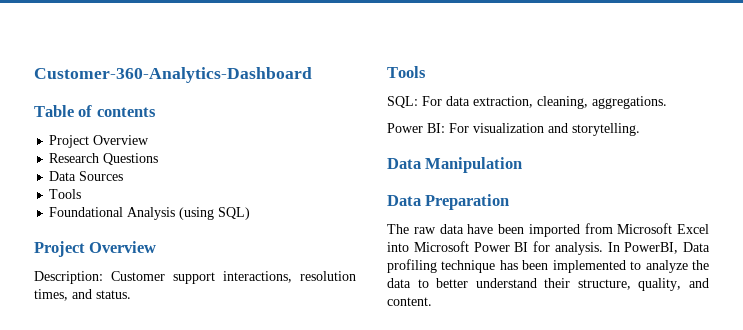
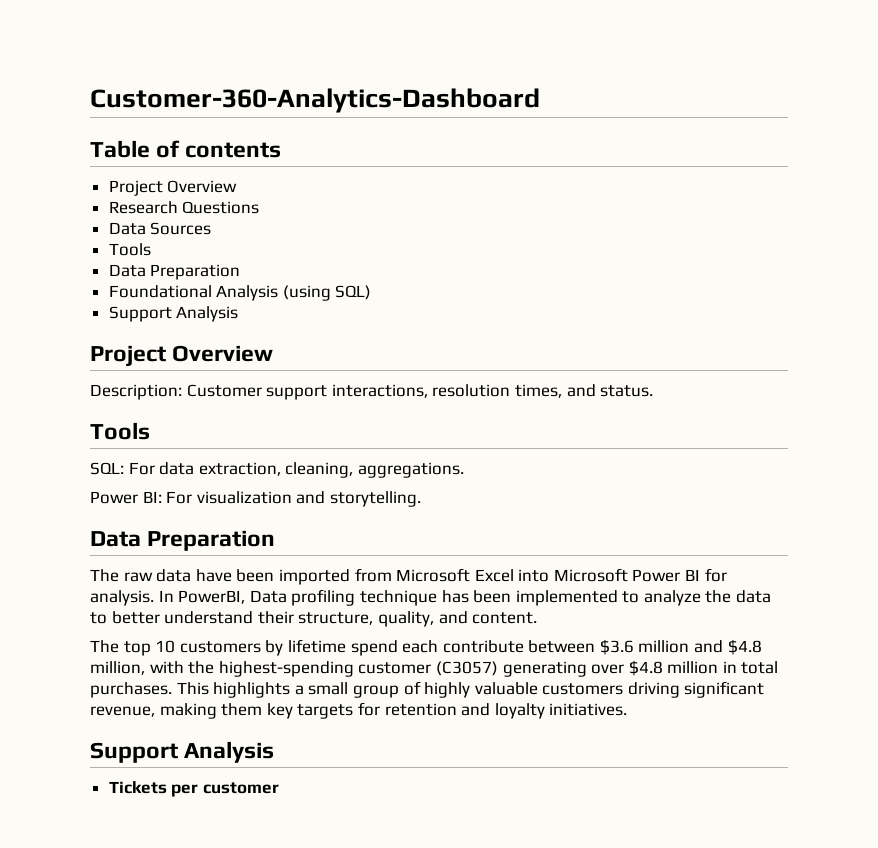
  Data Sources
  Tools
+ Data Preparation
  Foundational Analysis (using SQL)
+ Support Analysis
- Data Manipulation
+ The top 10 customers by lifetime spend each contribute between $3.6 million and $4.8 million, with the highest-spending customer (C3057) generating over $4.8 million in total purchases. This highlights a small group of highly valuable customers driving significant revenue, making them key targets for retention and loyalty initiatives.
+ Support Analysis
+ Tickets per customer

